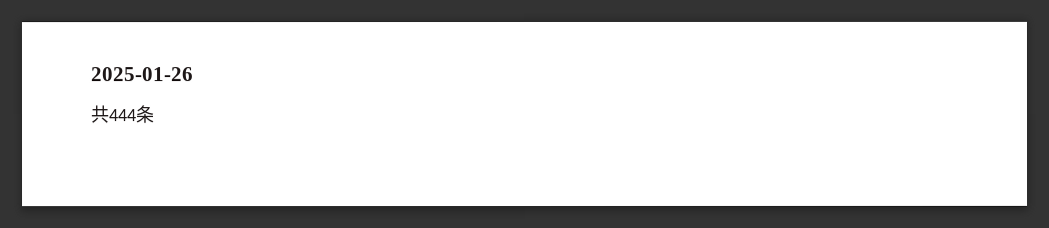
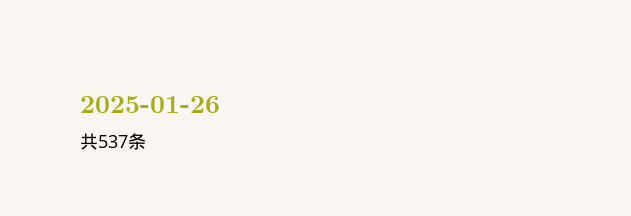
- 共444条
+ 共537条

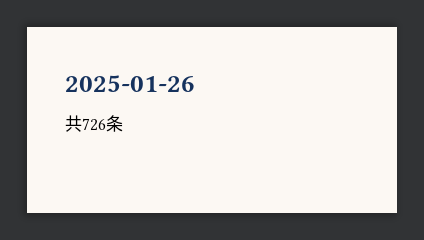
- 共537条
+ 共726条

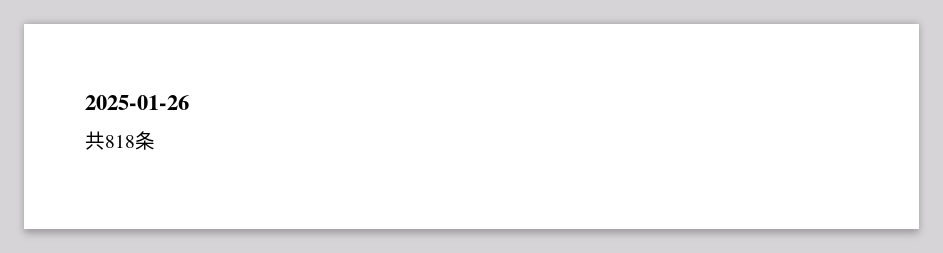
- 共726条
+ 共818条

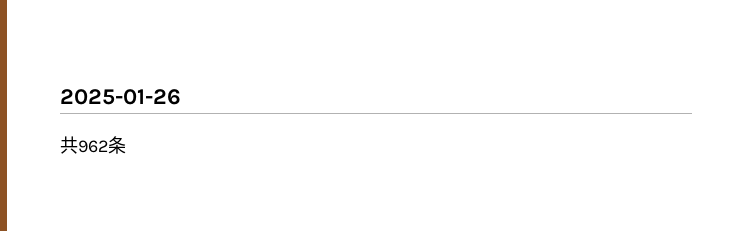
- 共818条
+ 共962条

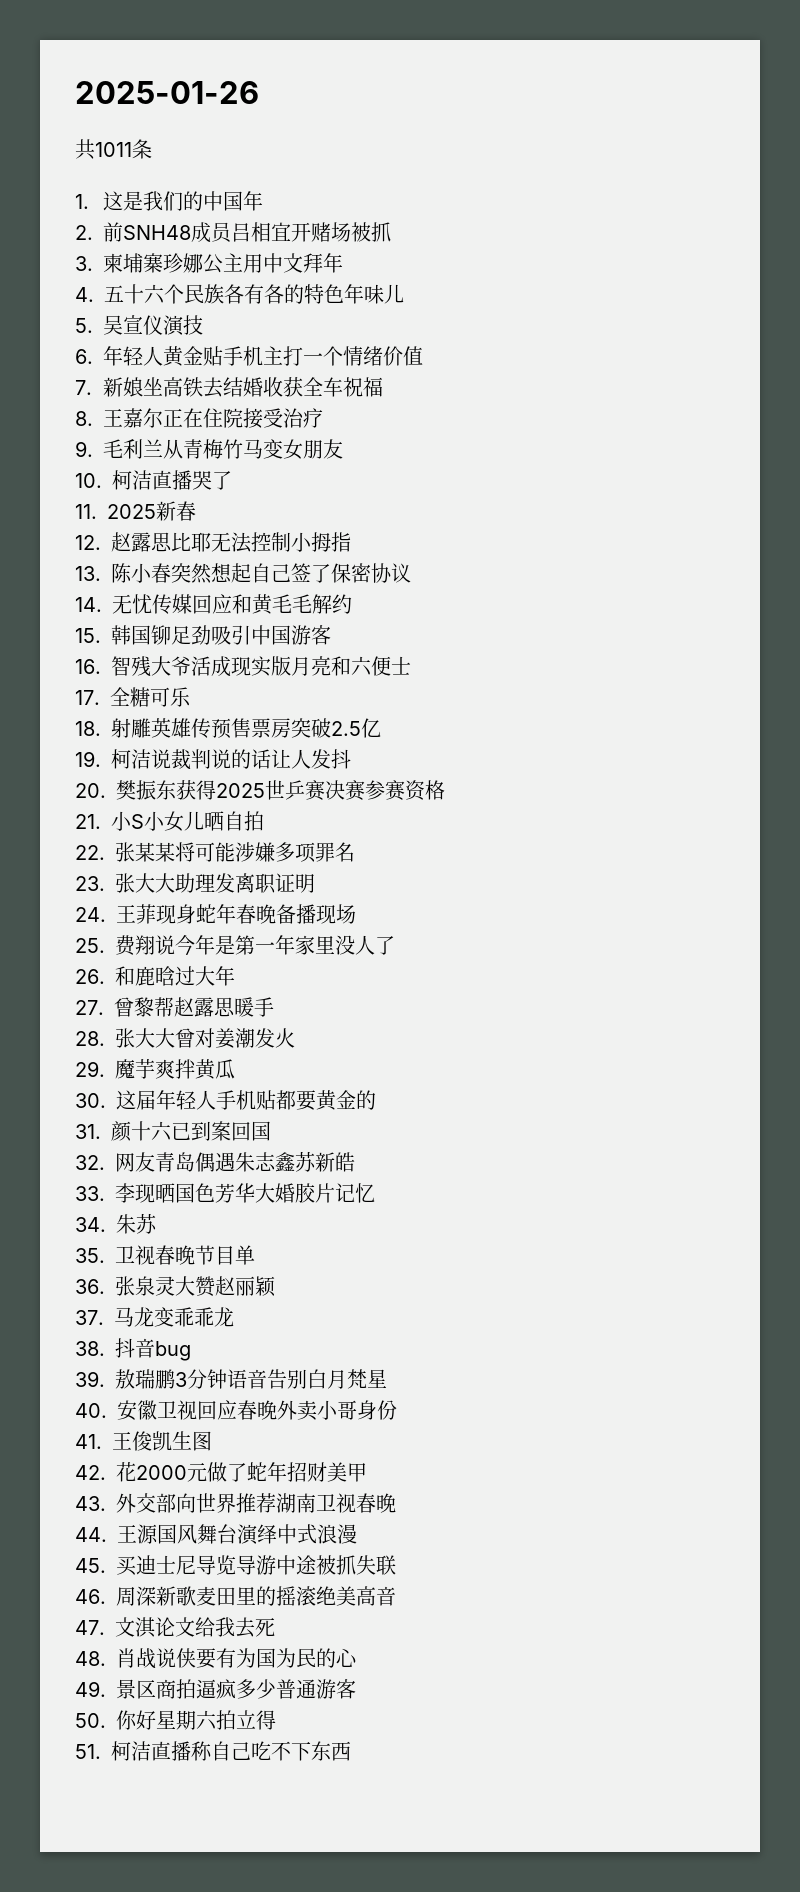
- 共962条
+ 共1011条
+ 1.这是我们的中国年
+ 2.前SNH48成员吕相宜开赌场被抓
+ 3.柬埔寨珍娜公主用中文拜年
+ 4.五十六个民族各有各的特色年味儿
+ 5.吴宣仪演技
+ 6.年轻人黄金贴手机主打一个情绪价值
+ 7.新娘坐高铁去结婚收获全车祝福
+ 8.王嘉尔正在住院接受治疗
+ 9.毛利兰从青梅竹马变女朋友
+ 10.柯洁直播哭了
+ 11. 2025新春
+ 12.赵露思比耶无法控制小拇指
+ 13.陈小春突然想起自己签了保密协议
+ 14.无忧传媒回应和黄毛毛解约
+ 15.韩国铆足劲吸引中国游客
+ 16.智残大爷活成现实版月亮和六便士
+ 17.全糖可乐
+ 18.射雕英雄传预售票房突破2.5亿
+ 19.柯洁说裁判说的话让人发抖
+ 20.樊振东获得2025世乒赛决赛参赛资格
+ 21.小S小女儿晒自拍
+ 22.张某某将可能涉嫌多项罪名
+ 23.张大大助理发离职证明
+ 24.王菲现身蛇年春晚备播现场
+ 25.费翔说今年是第一年家里没人了
+ 26.和鹿晗过大年
+ 27.曾黎帮赵露思暖手
+ 28.张大大曾对姜潮发火
+ 29.魔芋爽拌黄瓜
+ 30.这届年轻人手机贴都要黄金的
+ 31.颜十六已到案回国
+ 32.网友青岛偶遇朱志鑫苏新皓
+ 33.李现晒国色芳华大婚胶片记忆
+ 34.朱苏
+ 35.卫视春晚节目单
+ 36.张泉灵大赞赵丽颖
+ 37.马龙变乖乖龙
+ 38.抖音bug
+ 39.敖瑞鹏3分钟语音告别白月梵星
+ 40.安徽卫视回应春晚外卖小哥身份
+ 41.王俊凯生图
+ 42.花2000元做了蛇年招财美甲
+ 43.外交部向世界推荐湖南卫视春晚
+ 44.王源国风舞台演绎中式浪漫
+ 45.买迪士尼导览导游中途被抓失联
+ 46.周深新歌麦田里的摇滚绝美高音
+ 47.文淇论文给我去死
+ 48.肖战说侠要有为国为民的心
+ 49.景区商拍逼疯多少普通游客
+ 50.你好星期六拍立得
+ 51.柯洁直播称自己吃不下东西

